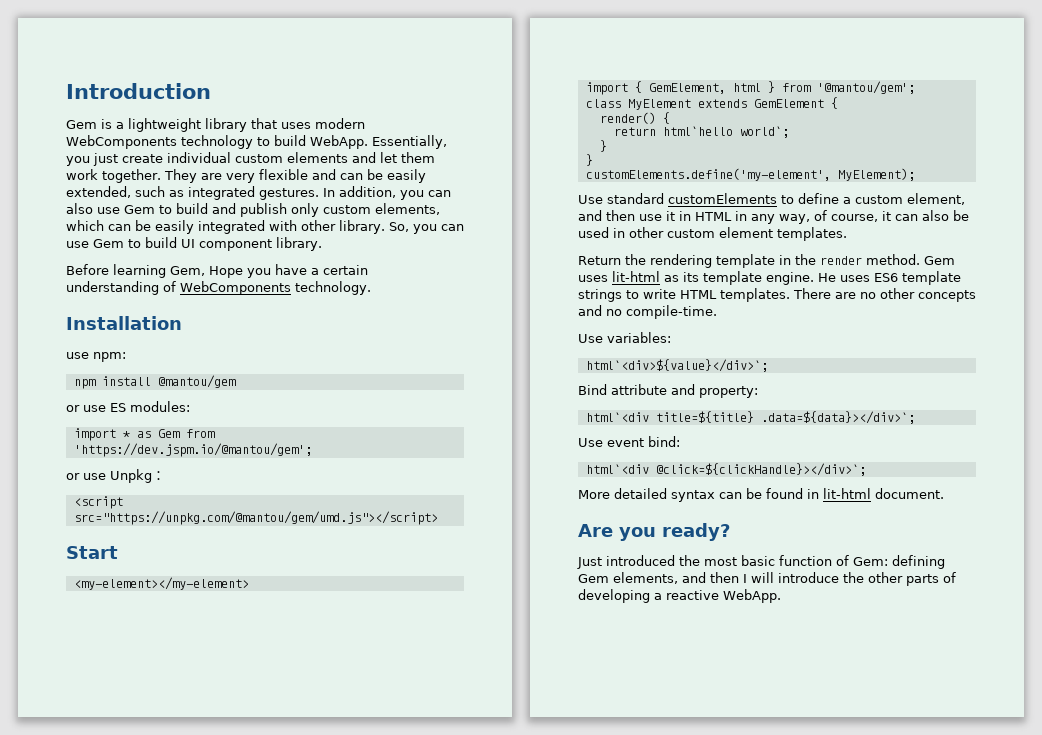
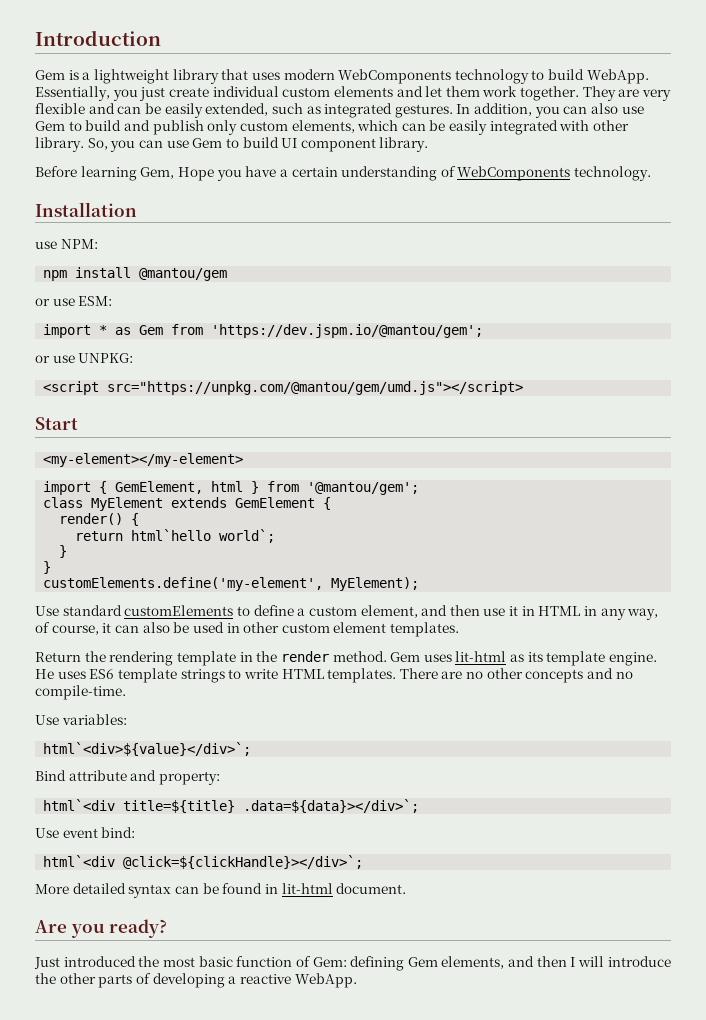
- use npm:
+ use NPM:
- or use ES modules:
+ or use ESM:
- or use Unpkg：
+ or use UNPKG:

